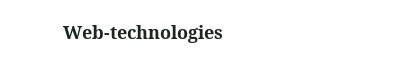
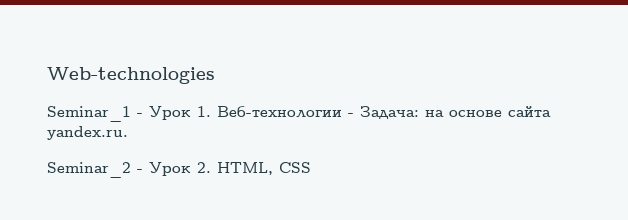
+ Seminar_1 - Урок 1. Веб-технологии - Задача: на основе сайта yandex.ru.
+ Seminar_2 - Урок 2. HTML, CSS

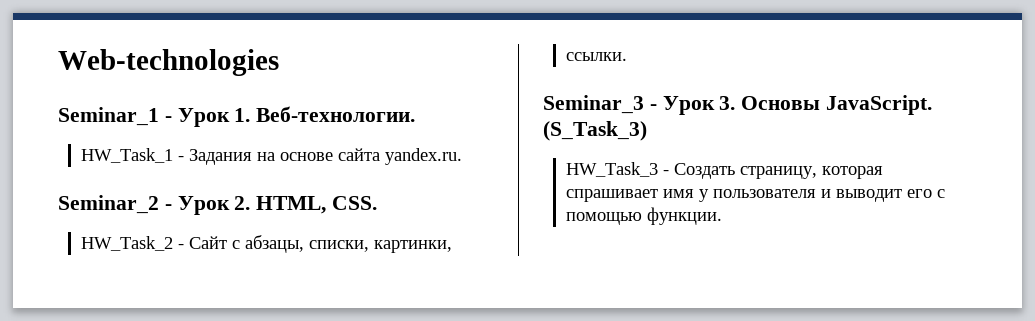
- Seminar_1 - Урок 1. Веб-технологии - Задача: на основе сайта yandex.ru.
+ Seminar_1 - Урок 1. Веб-технологии.
+ HW_Task_1 - Задания на основе сайта yandex.ru.
- Seminar_2 - Урок 2. HTML, CSS
+ Seminar_2 - Урок 2. HTML, CSS.
+ HW_Task_2 - Сайт с абзацы, списки, картинки, ссылки.
+ Seminar_3 - Урок 3. Основы JavaScript. (S_Task_3)
+ HW_Task_3 - Создать страницу, которая спрашивает имя у пользователя и выводит его с помощью функции.

